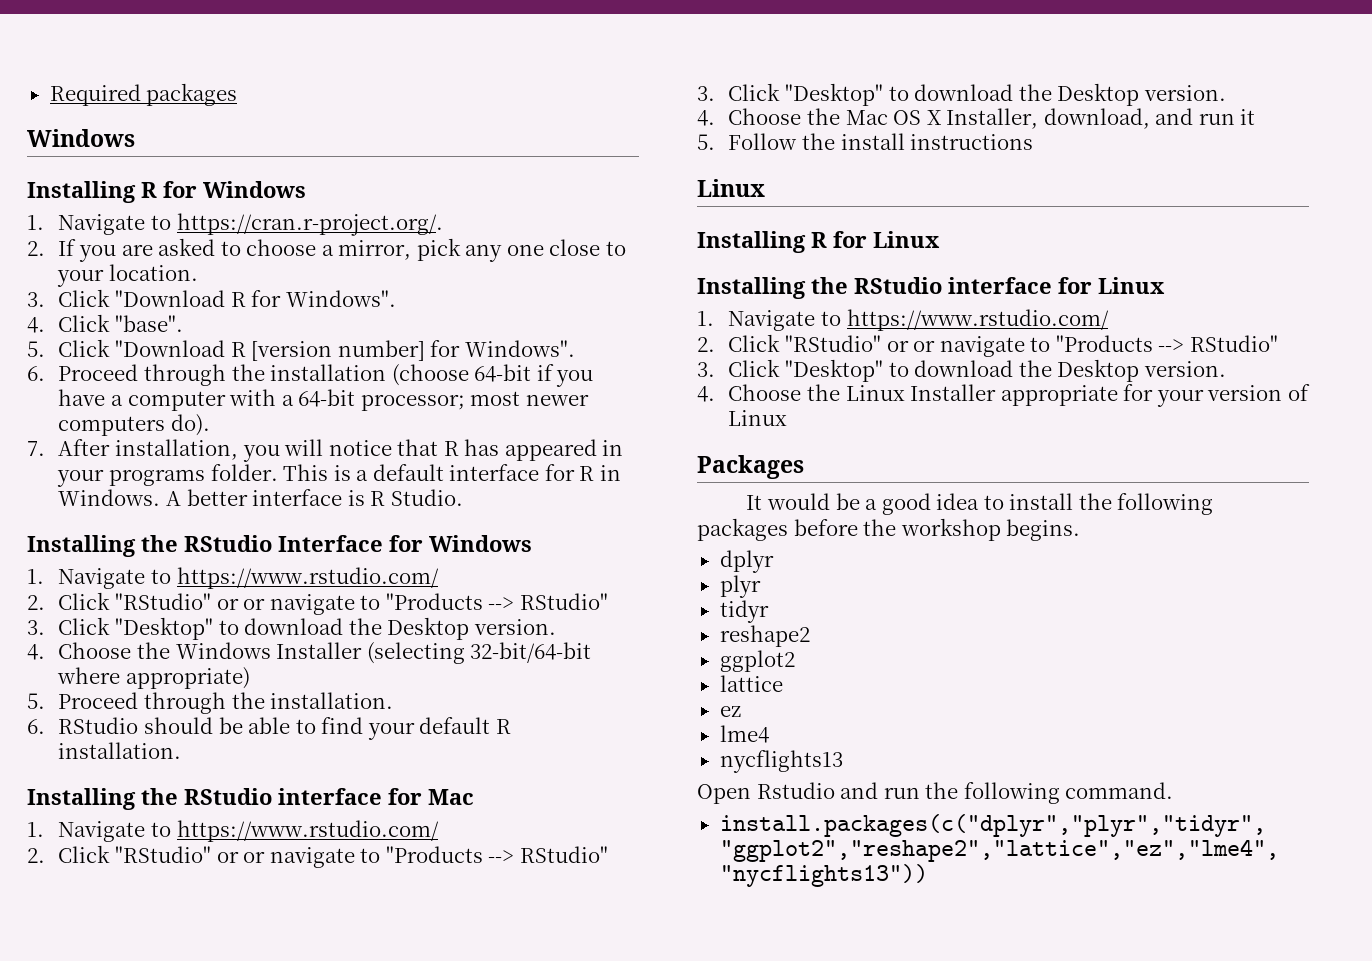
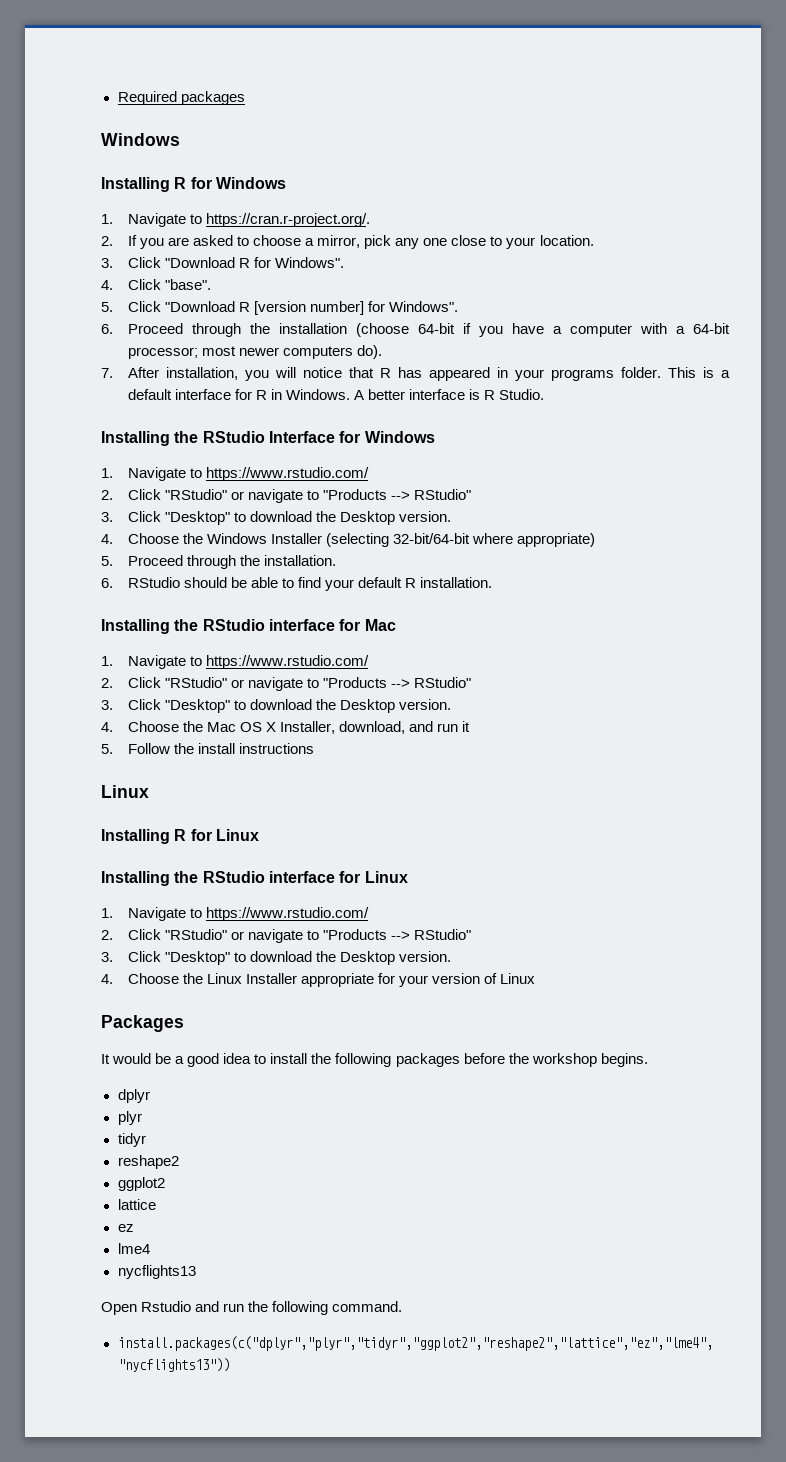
  Installing the RStudio Interface for Windows
  1. Navigate to https://www.rstudio.com/
- 2. Click "RStudio" or or navigate to "Products --> RStudio"
+ 2. Click "RStudio" or navigate to "Products --> RStudio"
  Installing the RStudio interface for Mac
  1. Navigate to https://www.rstudio.com/
- 2. Click "RStudio" or or navigate to "Products --> RStudio"
+ 2. Click "RStudio" or navigate to "Products --> RStudio"
  Installing the RStudio interface for Linux
  1. Navigate to https://www.rstudio.com/
- 2. Click "RStudio" or or navigate to "Products --> RStudio"
+ 2. Click "RStudio" or navigate to "Products --> RStudio"

